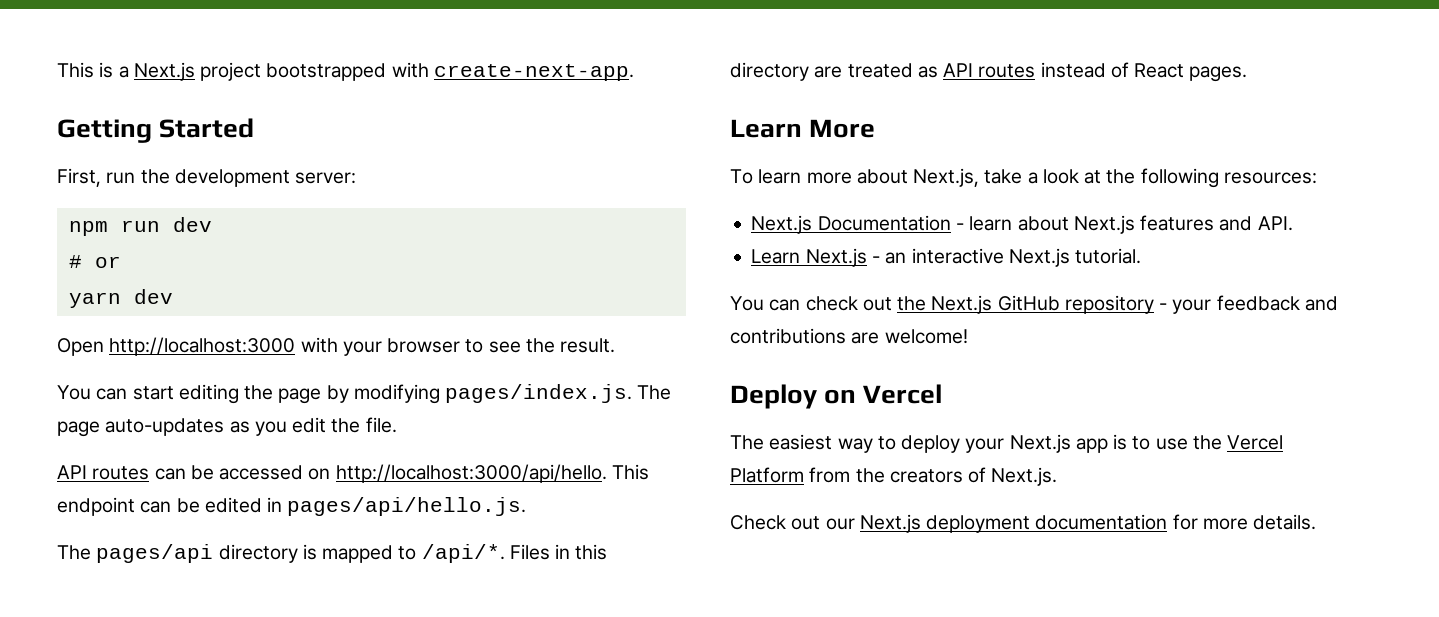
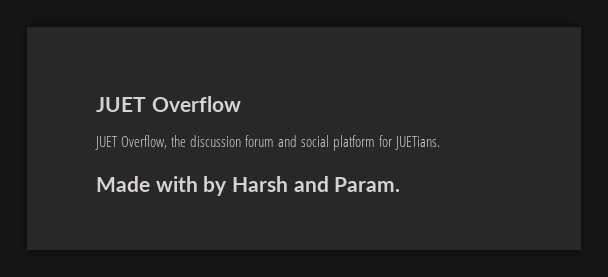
- This is a Next.js project bootstrapped with create-next-app.
- Getting Started
- First, run the development server:
- npm run dev
- # or
- yarn dev
- Open http://localhost:3000 with your browser to see the result.
- You can start editing the page by modifying pages/index.js. The page auto-updates as you edit the file.
- API routes can be accessed on http://localhost:3000/api/hello. This endpoint can be edited in pages/api/hello.js.
- The pages/api directory is mapped to /api/*. Files in this directory are treated as API routes instead of React pages.
- Learn More
- To learn more about Next.js, take a look at the following resources:
- Next.js Documentation - learn about Next.js features and API.
- Learn Next.js - an interactive Next.js tutorial.
- You can check out the Next.js GitHub repository - your feedback and contributions are welcome!
- Deploy on Vercel
- The easiest way to deploy your Next.js app is to use the Vercel Platform from the creators of Next.js.
- Check out our Next.js deployment documentation for more details.
+ JUET Overflow
+ JUET Overflow, the discussion forum and social platform for JUETians.
+ Made with by Harsh and Param.

